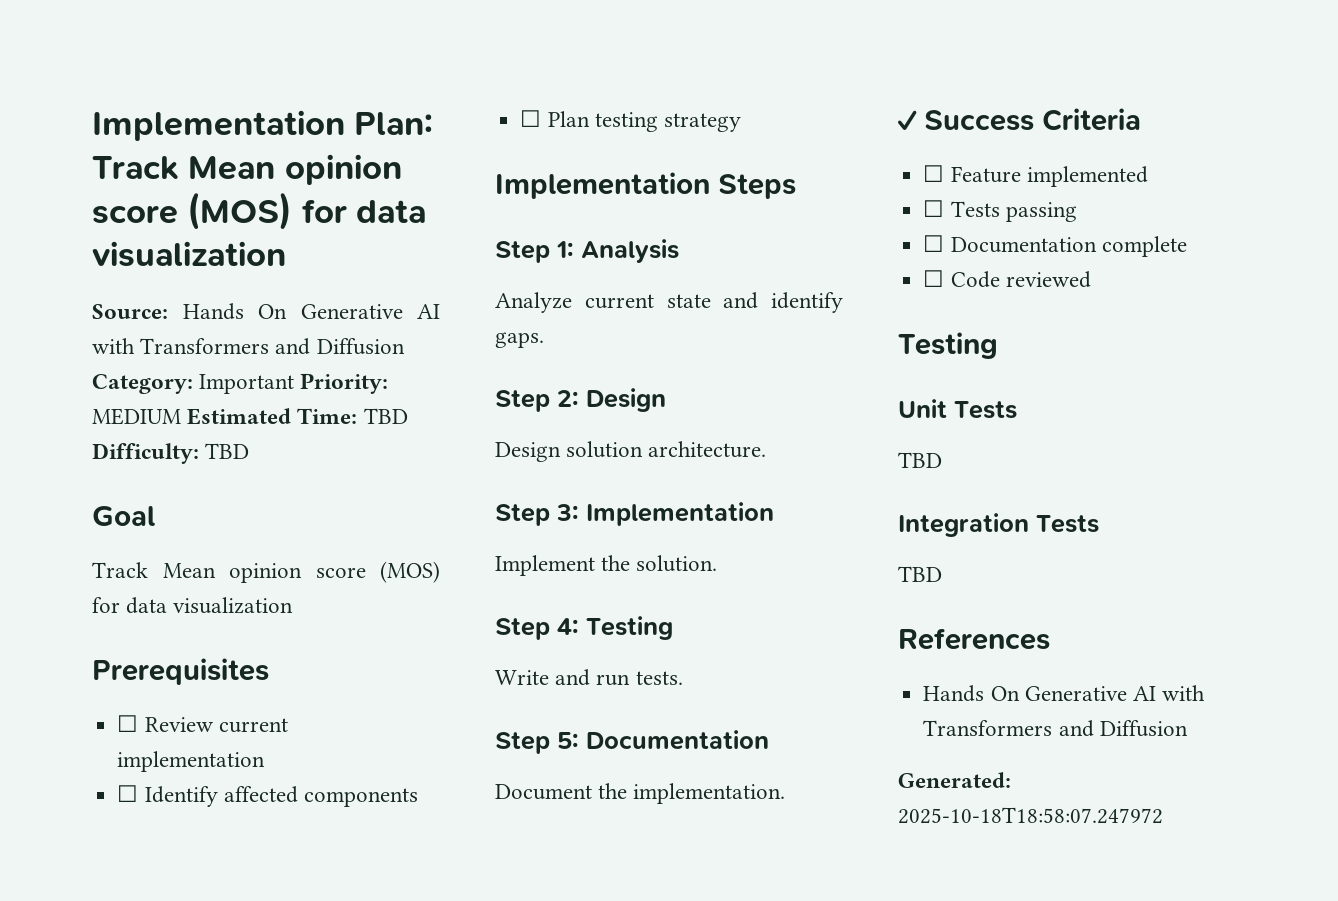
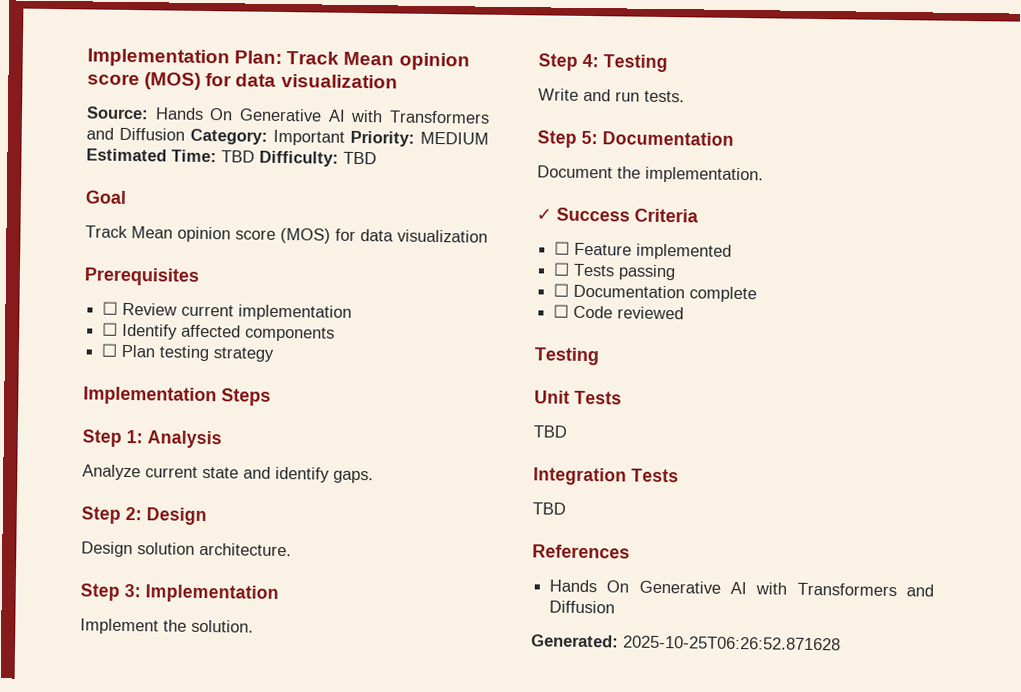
- Generated: 2025-10-18T18:58:07.247972
+ Generated: 2025-10-25T06:26:52.871628

